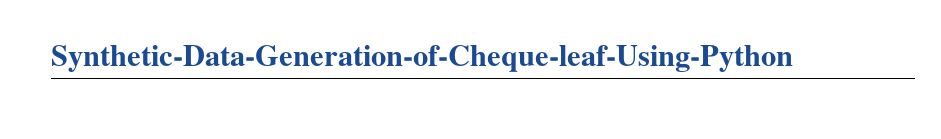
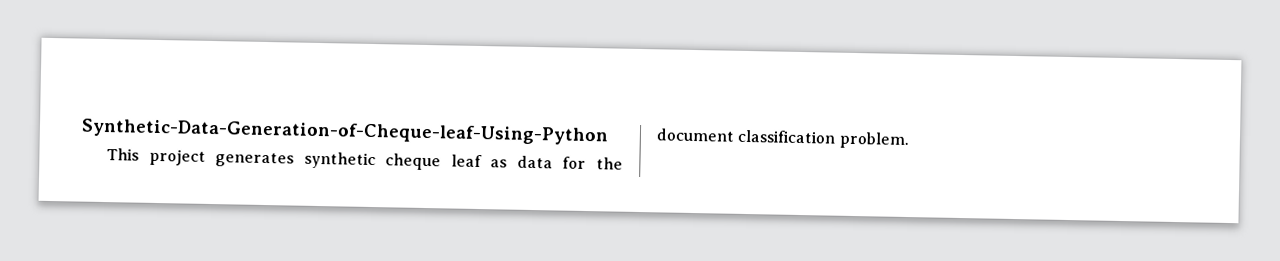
+ This project generates synthetic cheque leaf as data for the document classification problem.

